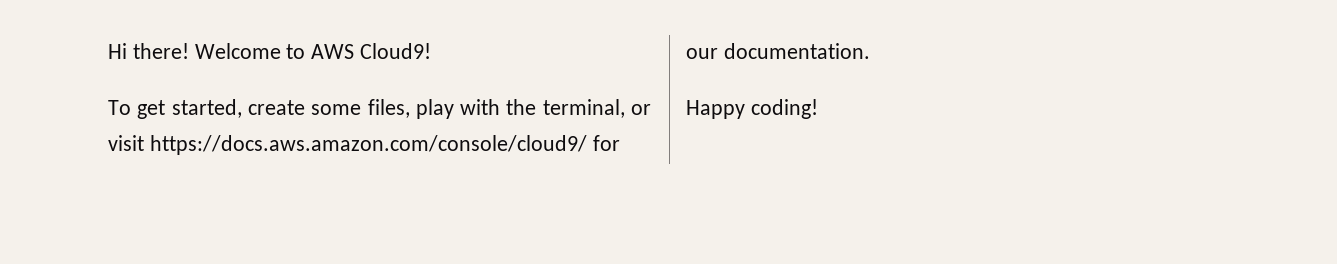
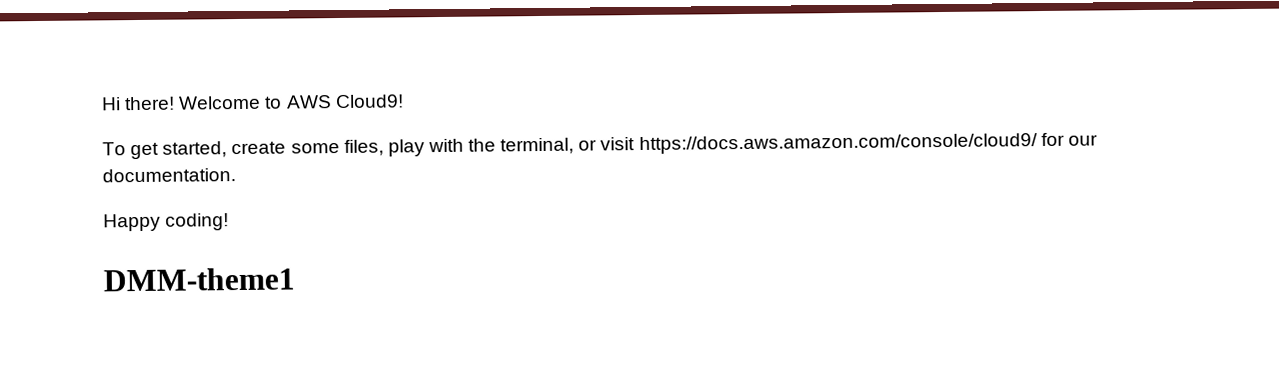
+ DMM-theme1

